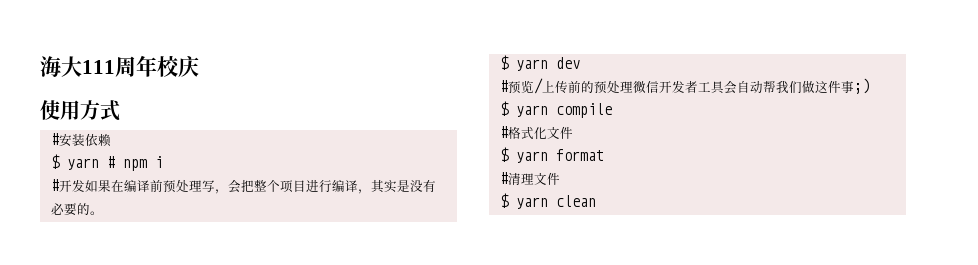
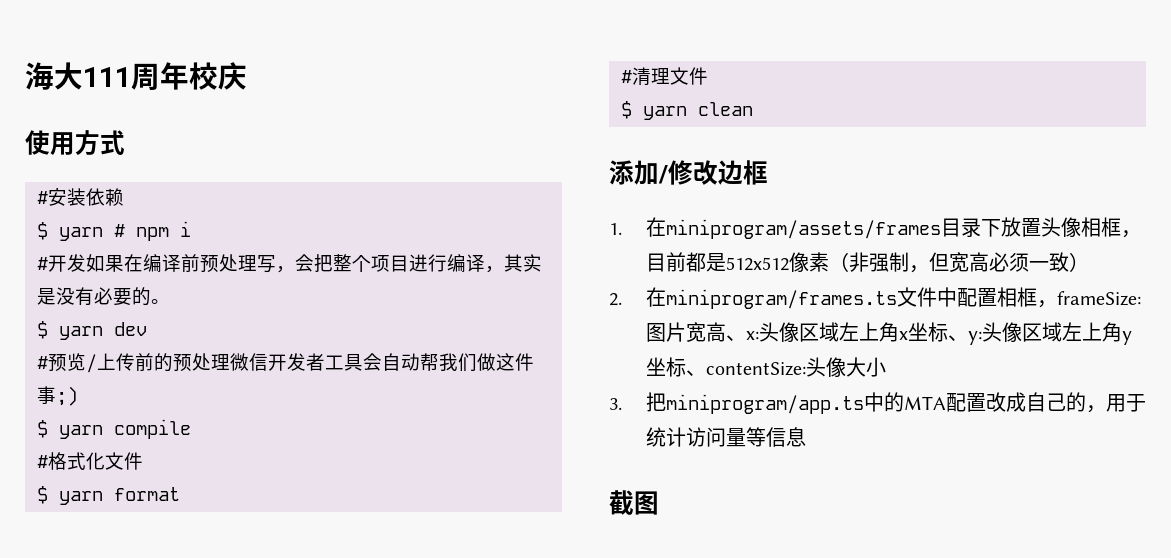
+ 添加/修改边框
+ 1.在miniprogram/assets/frames目录下放置头像相框，目前都是512x512像素（非强制，但宽高必须一致）
+ 2.在miniprogram/frames.ts文件中配置相框，frameSize:图片宽高、x:头像区域左上角x坐标、y:头像区域左上角y坐标、contentSize:头像大小
+ 3.把miniprogram/app.ts中的MTA配置改成自己的，用于统计访问量等信息
+ 截图

